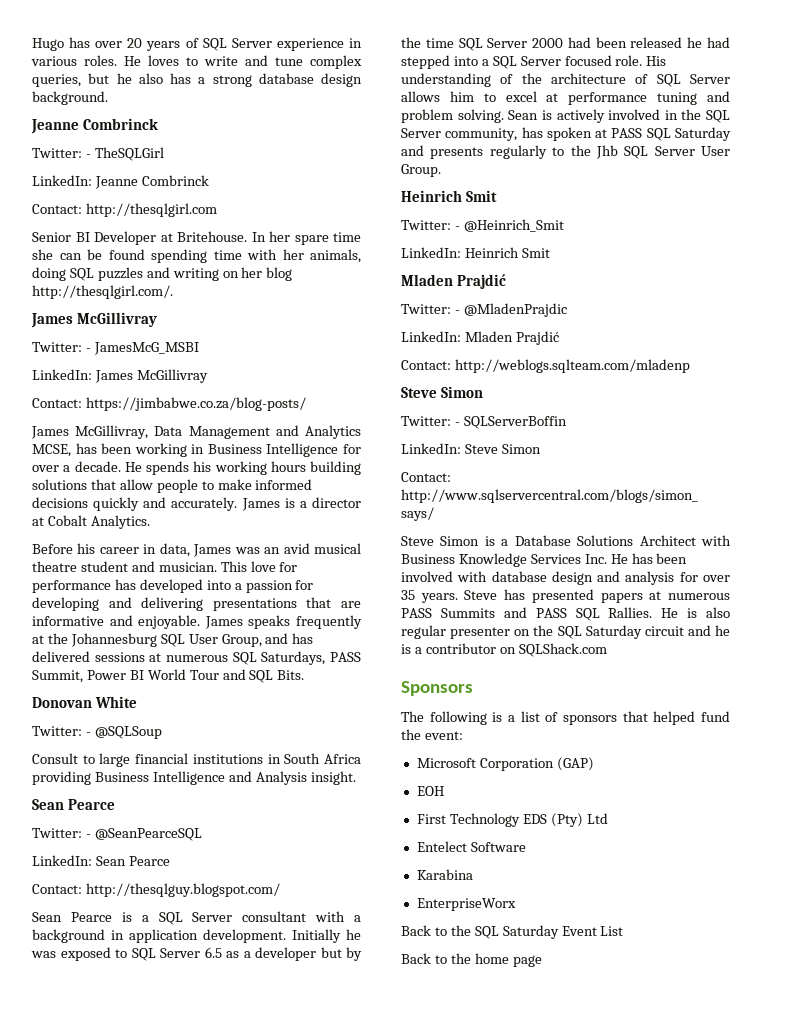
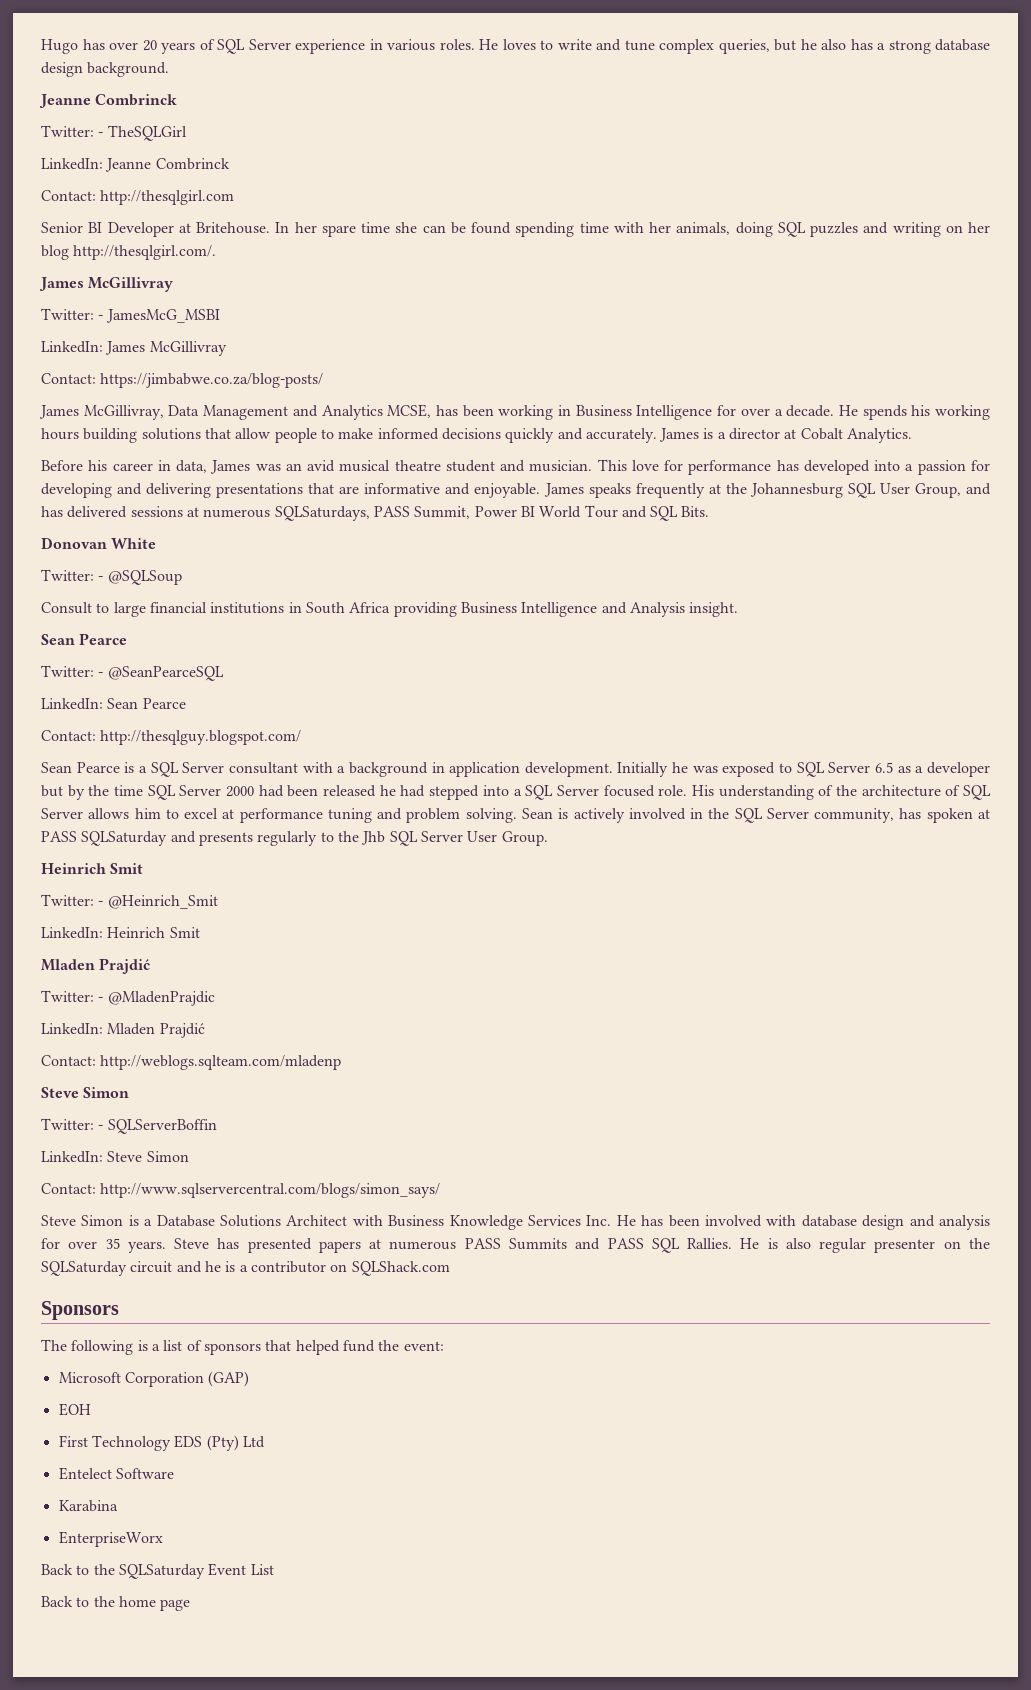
- James speaks frequently at the Johannesburg SQL User Group, and has delivered sessions at numerous SQL Saturdays, PASS Summit, Power BI World Tour and SQL Bits.
+ James speaks frequently at the Johannesburg SQL User Group, and has delivered sessions at numerous SQLSaturdays, PASS Summit, Power BI World Tour and SQL Bits.
- Sean is actively involved in the SQL Server community, has spoken at PASS SQL Saturday and presents regularly to the Jhb SQL Server User Group.
+ Sean is actively involved in the SQL Server community, has spoken at PASS SQLSaturday and presents regularly to the Jhb SQL Server User Group.
- He is also regular presenter on the SQL Saturday circuit and he is a contributor on SQLShack.com
+ He is also regular presenter on the SQLSaturday circuit and he is a contributor on SQLShack.com
- Back to the SQL Saturday Event List
+ Back to the SQLSaturday Event List

